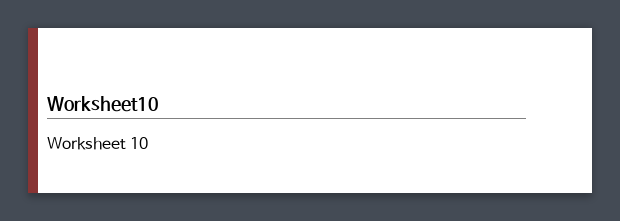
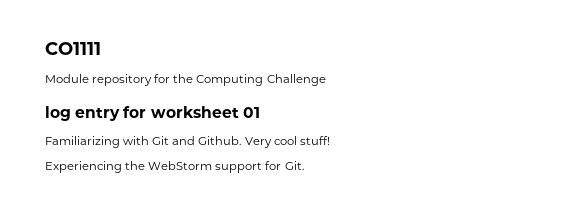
- Worksheet10
- Worksheet 10
+ CO1111
+ Module repository for the Computing Challenge
+ log entry for worksheet 01
+ Familiarizing with Git and Github. Very cool stuff!
+ Experiencing the WebStorm support for Git.

